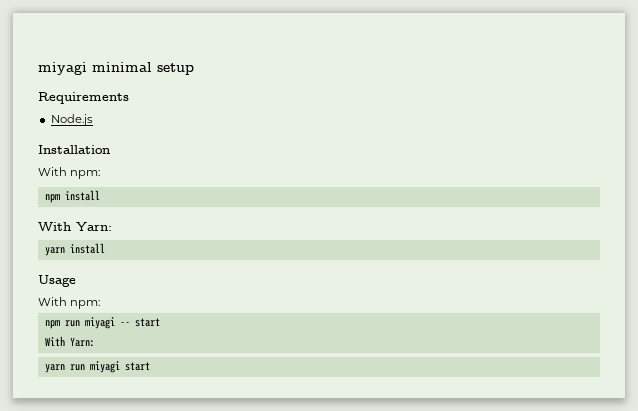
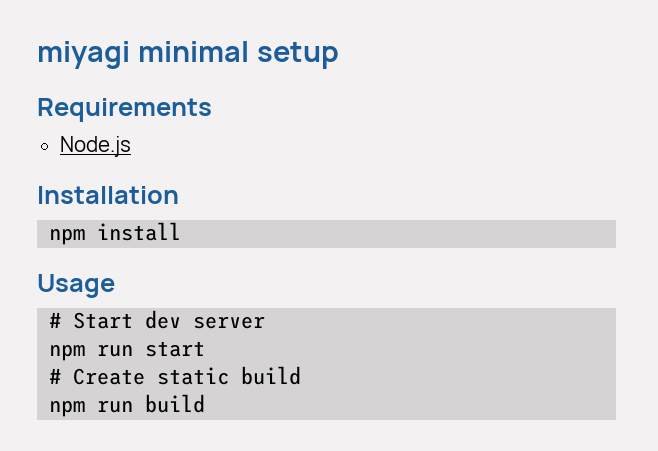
  Installation
- With npm:
  npm install
- With Yarn:
- yarn install
  Usage
- With npm:
- npm run miyagi -- start
- With Yarn:
- yarn run miyagi start
+ # Start dev server
+ npm run start
+ # Create static build
+ npm run build

